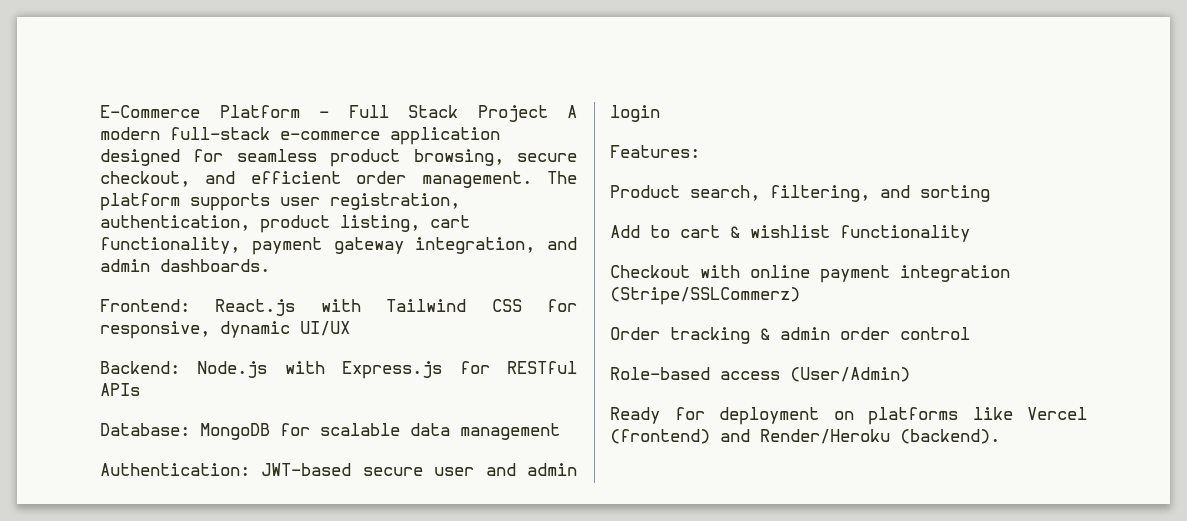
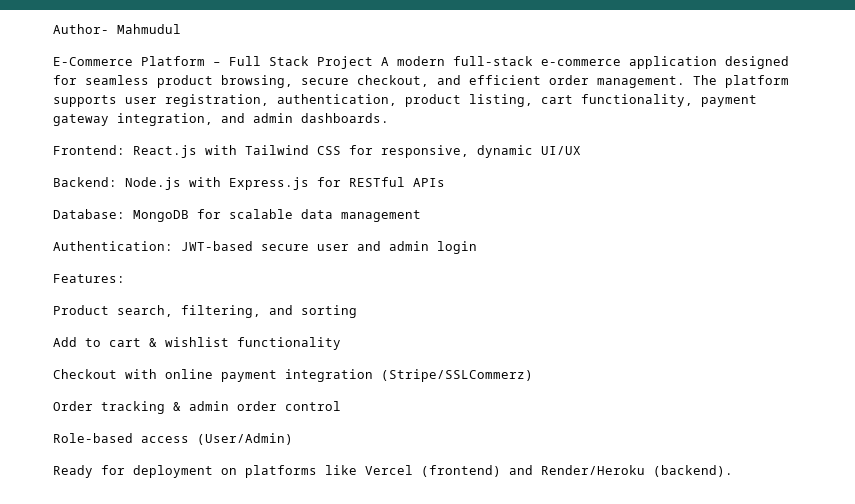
+ Author- Mahmudul

